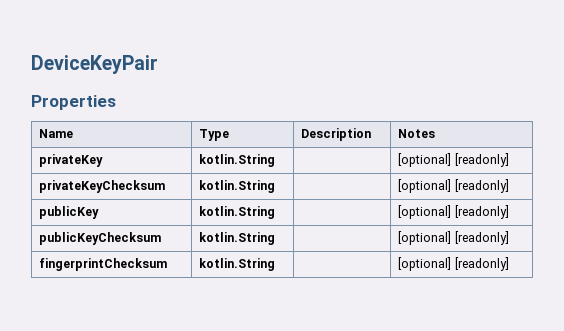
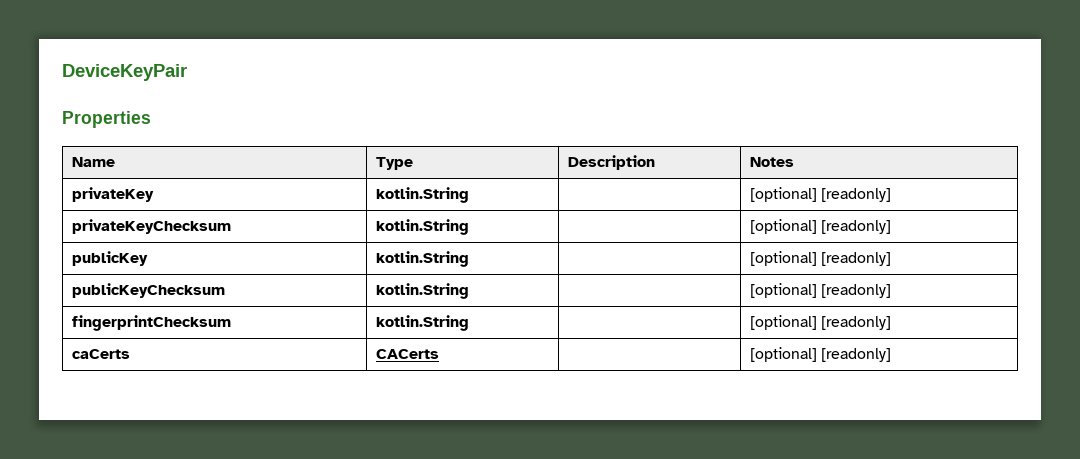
+ caCerts | CACerts | | [optional] [readonly]

